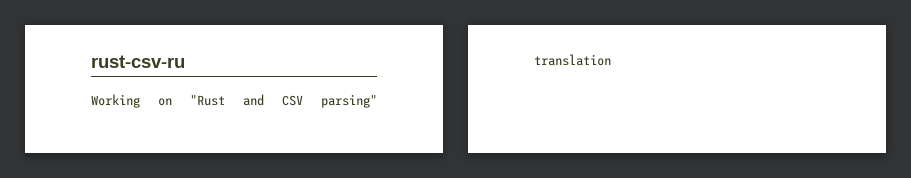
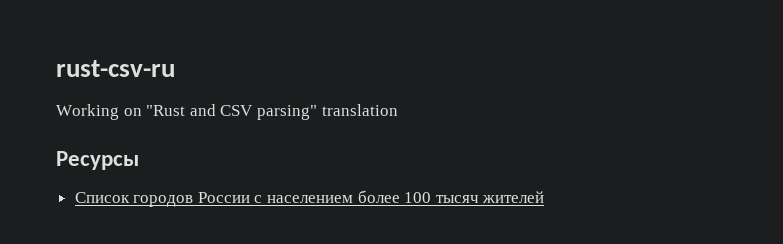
+ Ресурсы
+ Список городов России с населением более 100 тысяч жителей

